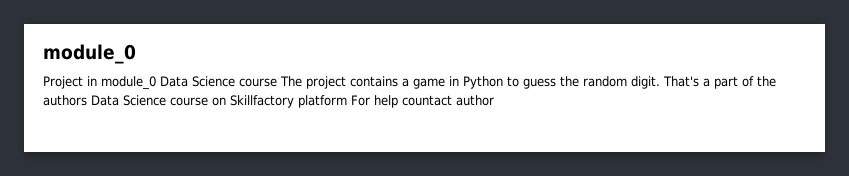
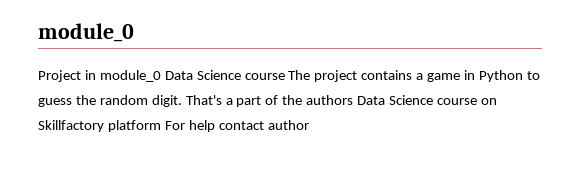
- That's a part of the authors Data Science course on Skillfactory platform For help countact author
+ That's a part of the authors Data Science course on Skillfactory platform For help contact author

